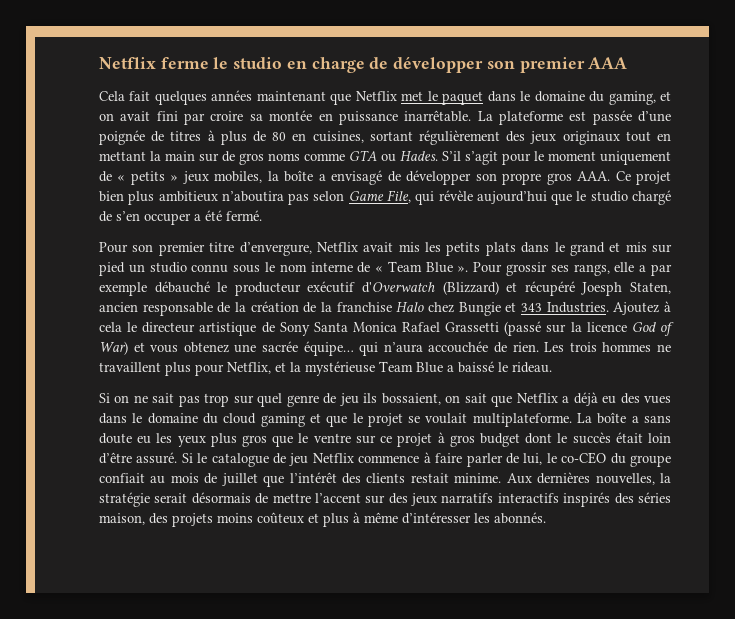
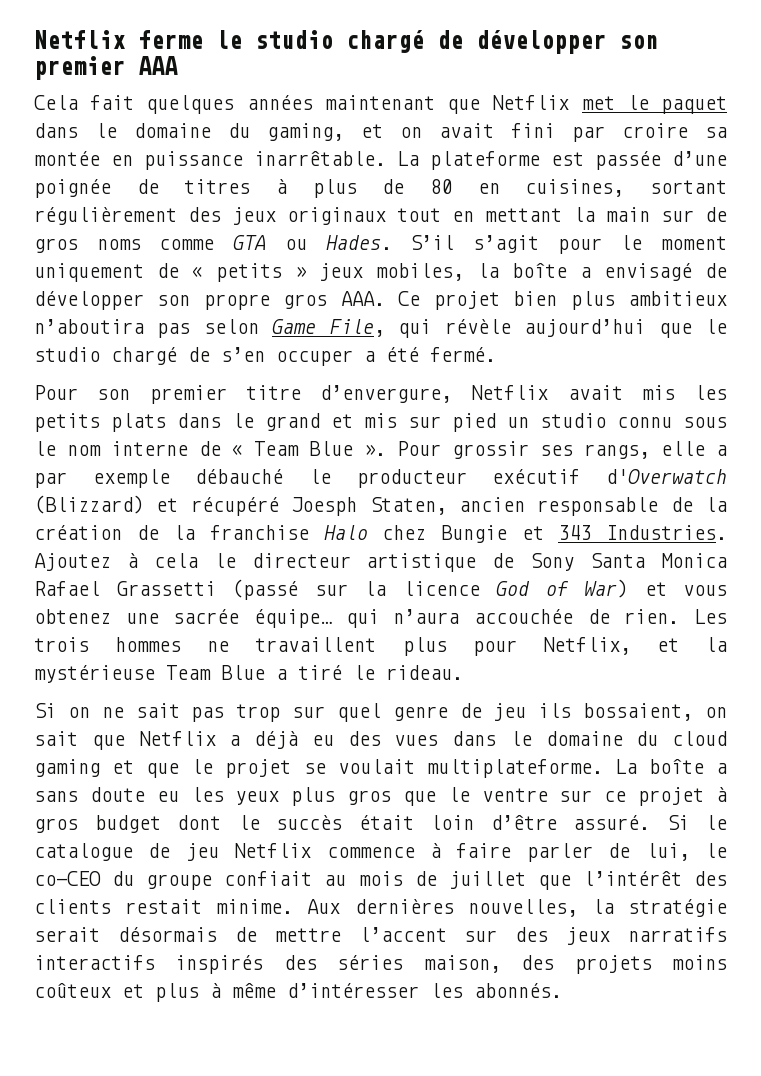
- Netflix ferme le studio en charge de développer son premier AAA
+ Netflix ferme le studio chargé de développer son premier AAA
- Les trois hommes ne travaillent plus pour Netflix, et la mystérieuse Team Blue a baissé le rideau.
+ Les trois hommes ne travaillent plus pour Netflix, et la mystérieuse Team Blue a tiré le rideau.

